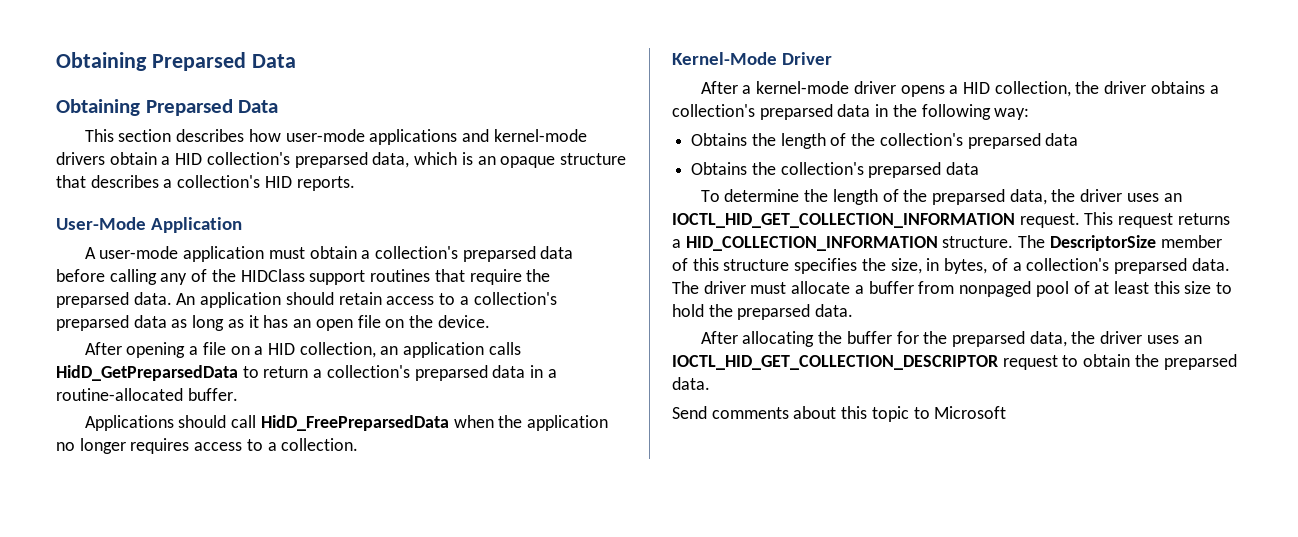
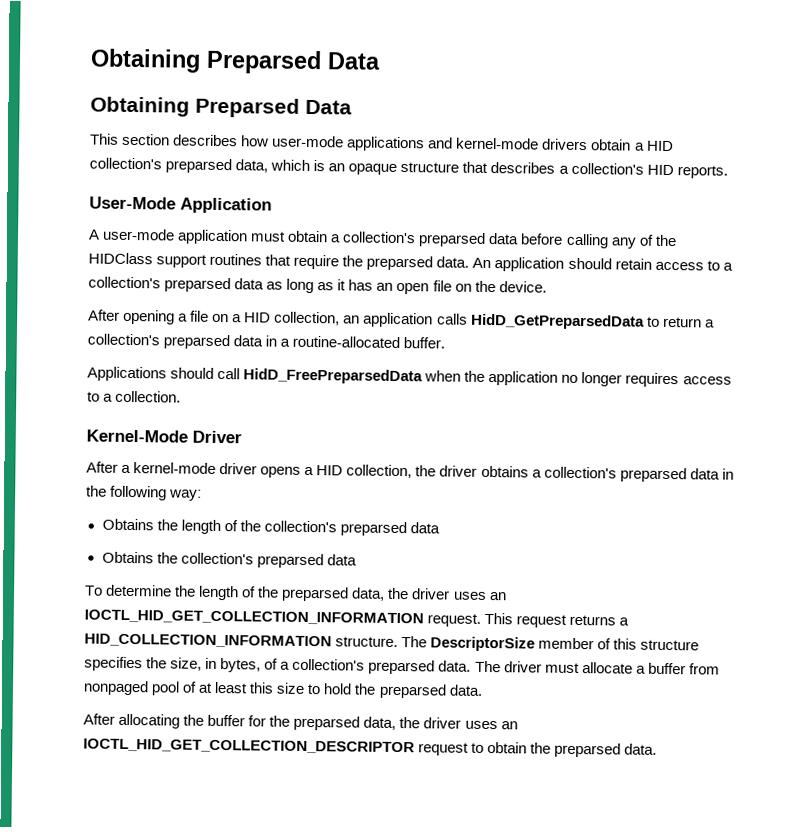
- Send comments about this topic to Microsoft

